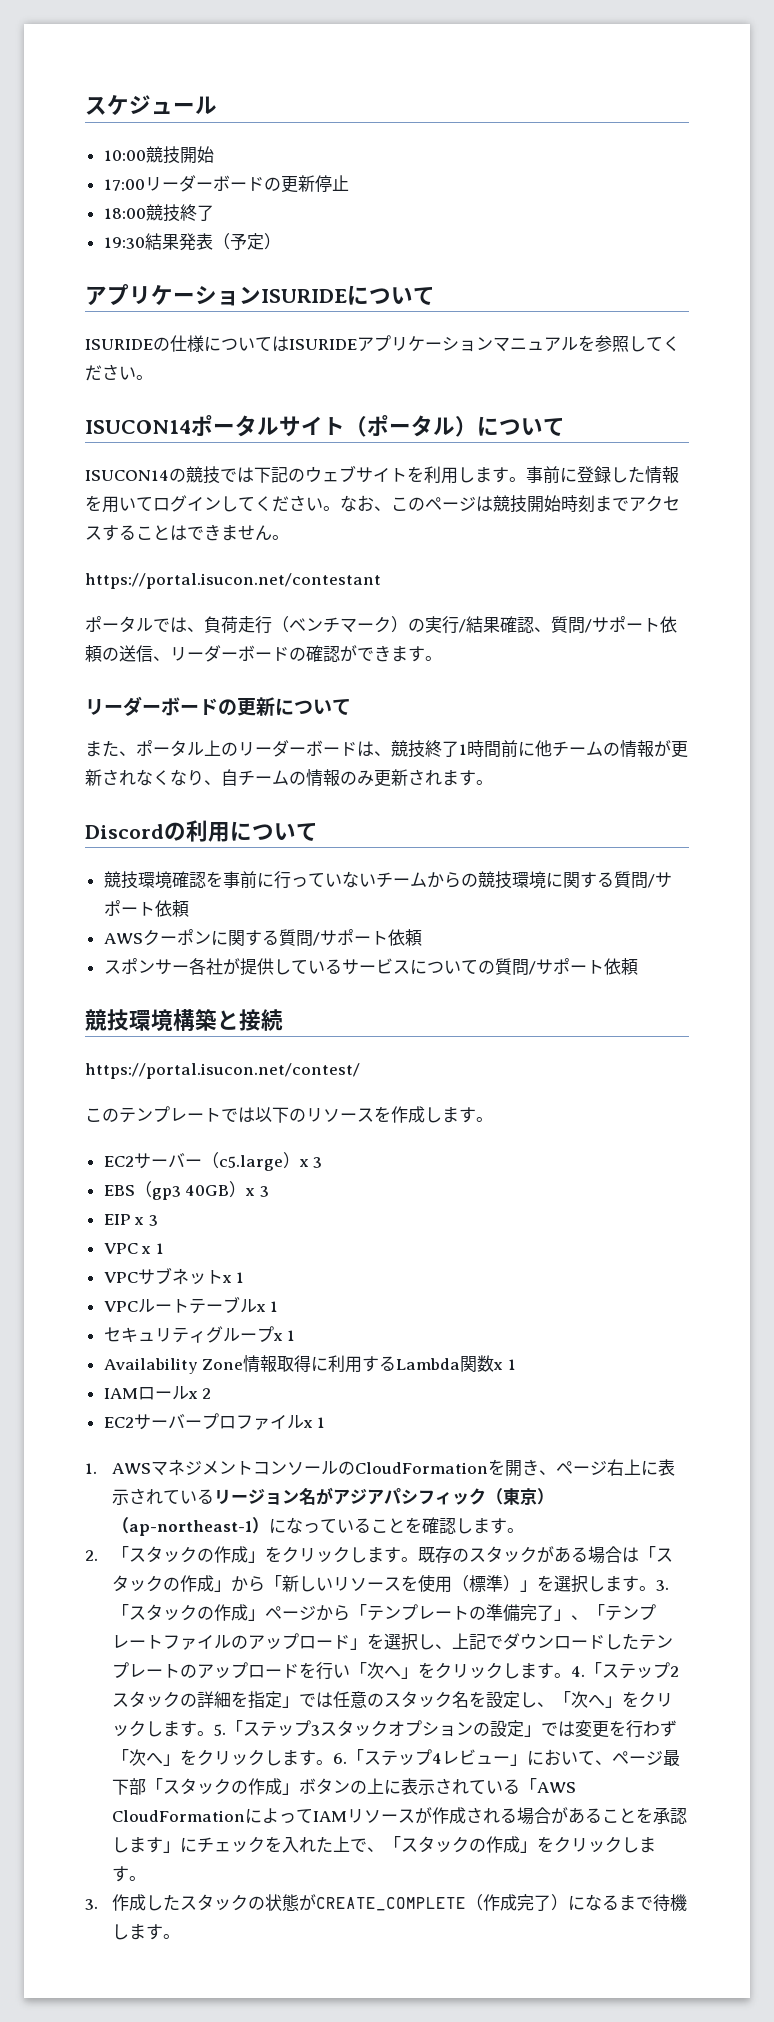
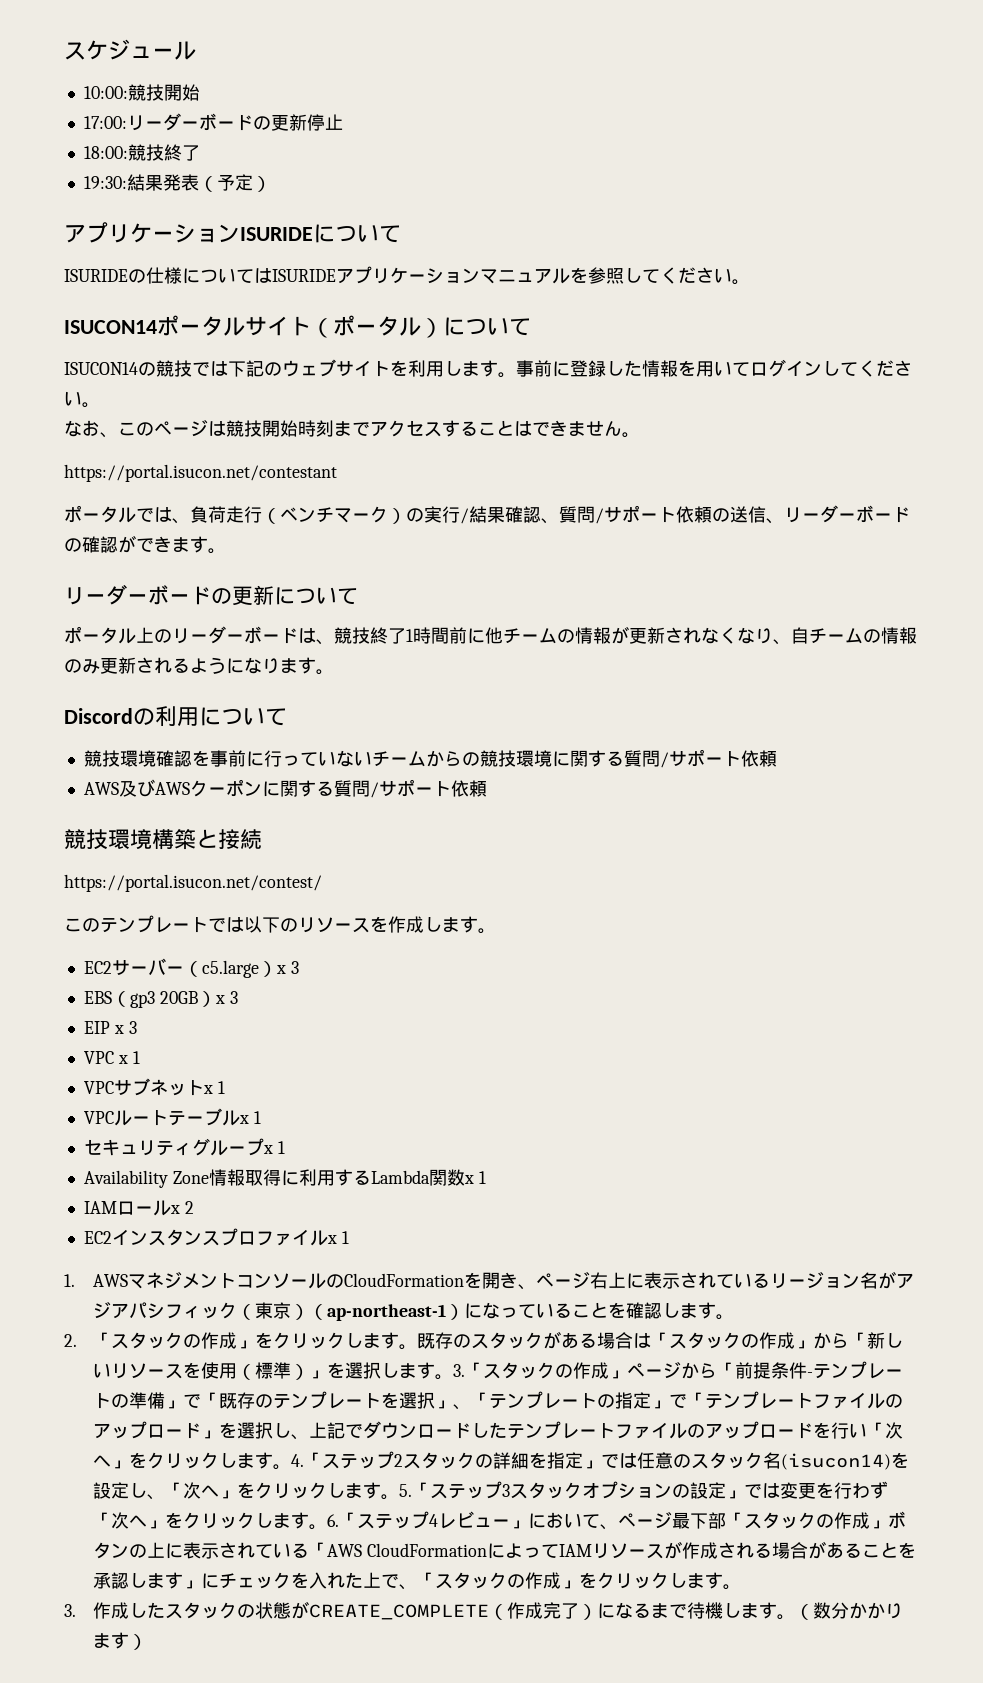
- 10:00競技開始
+ 10:00:競技開始
- 17:00リーダーボードの更新停止
+ 17:00:リーダーボードの更新停止
- 18:00競技終了
+ 18:00:競技終了
- 19:30結果発表（予定）
+ 19:30:結果発表（予定）
- 事前に登録した情報を用いてログインしてください。なお、このページは競技開始時刻までアクセスすることはできません。
+ 事前に登録した情報を用いてログインしてください。
+ なお、このページは競技開始時刻までアクセスすることはできません。
- また、ポータル上のリーダーボードは、競技終了1時間前に他チームの情報が更新されなくなり、自チームの情報のみ更新されます。
+ ポータル上のリーダーボードは、競技終了1時間前に他チームの情報が更新されなくなり、自チームの情報のみ更新されるようになります。
- AWSクーポンに関する質問/サポート依頼
+ AWS及びAWSクーポンに関する質問/サポート依頼
- スポンサー各社が提供しているサービスについての質問/サポート依頼
- EBS（gp3 40GB）x 3
+ EBS（gp3 20GB）x 3
- EC2サーバープロファイルx 1
+ EC2インスタンスプロファイルx 1
- 3.「スタックの作成」ページから「テンプレートの準備完了」、「テンプレートファイルのアップロード」を選択し、上記でダウンロードしたテンプレートのアップロードを行い「次へ」をクリックします。
+ 3.「スタックの作成」ページから「前提条件-テンプレートの準備」で「既存のテンプレートを選択」、「テンプレートの指定」で「テンプレートファイルのアップロード」を選択し、上記でダウンロードしたテンプレートファイルのアップロードを行い「次へ」をクリックします。
- 4.「ステップ2スタックの詳細を指定」では任意のスタック名を設定し、「次へ」をクリックします。
+ 4.「ステップ2スタックの詳細を指定」では任意のスタック名(isucon14)を設定し、「次へ」をクリックします。
+ （数分かかります）

